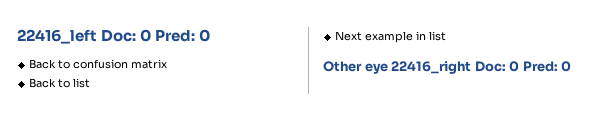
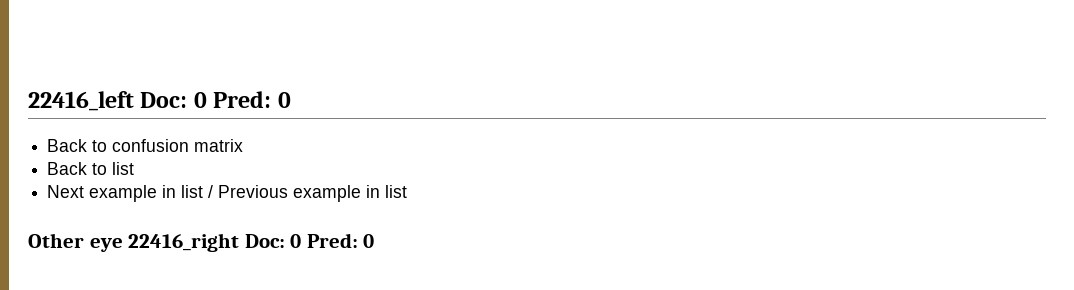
- Next example in list
+ Next example in list / Previous example in list

